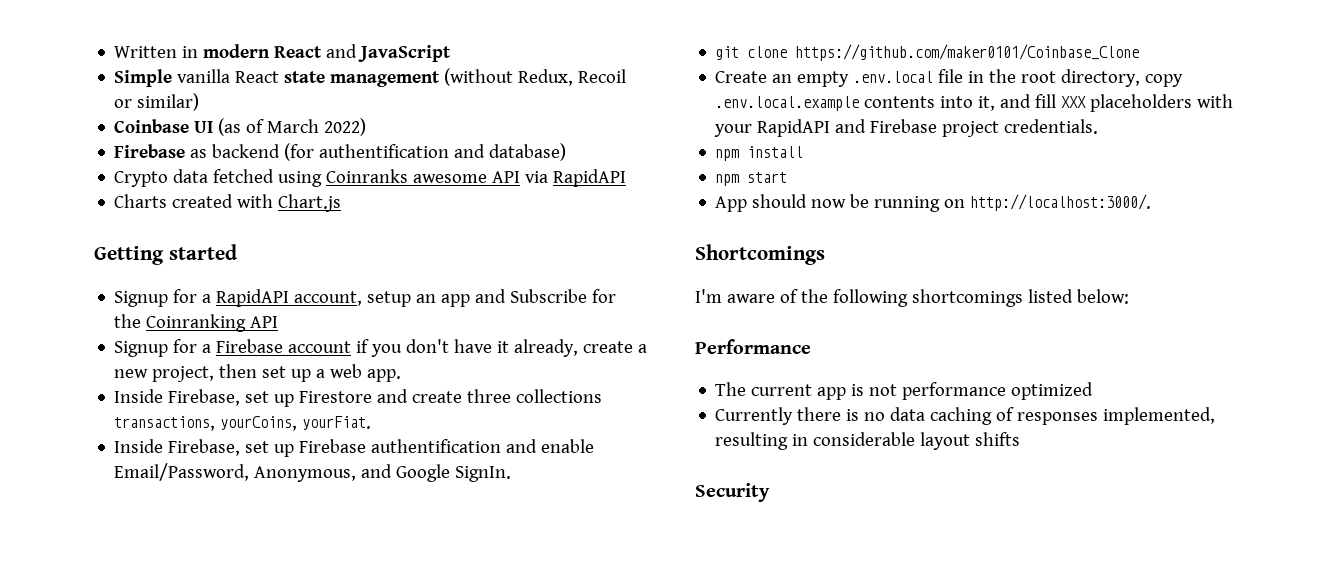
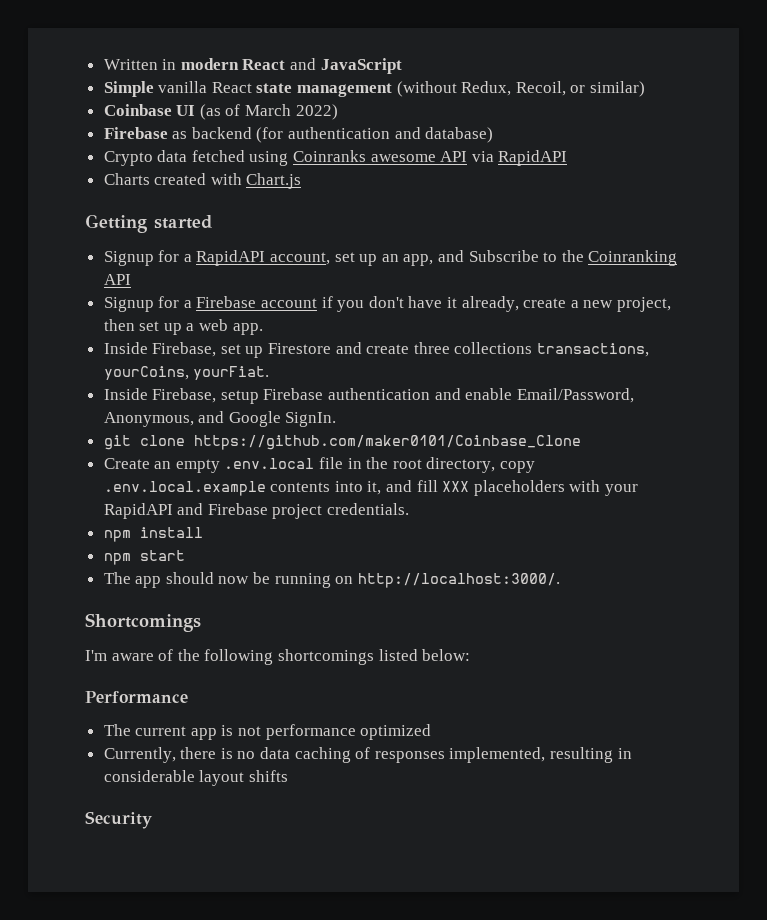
- Simple vanilla React state management (without Redux, Recoil or similar)
+ Simple vanilla React state management (without Redux, Recoil, or similar)
- Firebase as backend (for authentification and database)
+ Firebase as backend (for authentication and database)
- Signup for a RapidAPI account, setup an app and Subscribe for the Coinranking API
+ Signup for a RapidAPI account, set up an app, and Subscribe to the Coinranking API
- Inside Firebase, set up Firebase authentification and enable Email/Password, Anonymous, and Google SignIn.
+ Inside Firebase, setup Firebase authentication and enable Email/Password, Anonymous, and Google SignIn.
- App should now be running on http://localhost:3000/.
+ The app should now be running on http://localhost:3000/.
- Currently there is no data caching of responses implemented, resulting in considerable layout shifts
+ Currently, there is no data caching of responses implemented, resulting in considerable layout shifts

